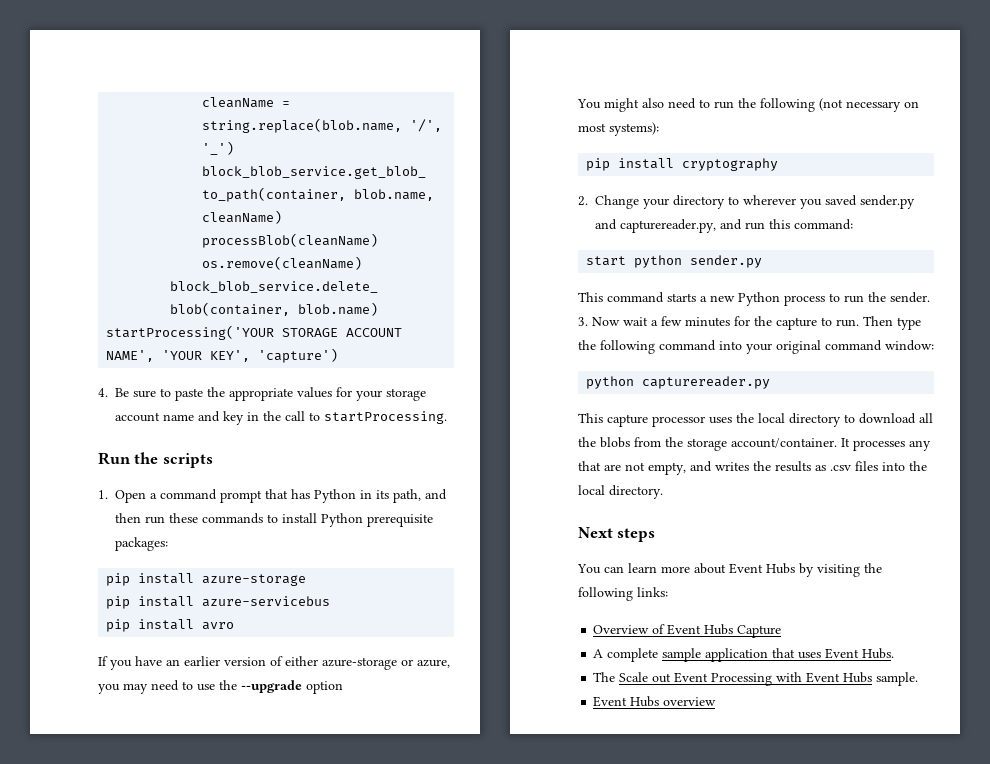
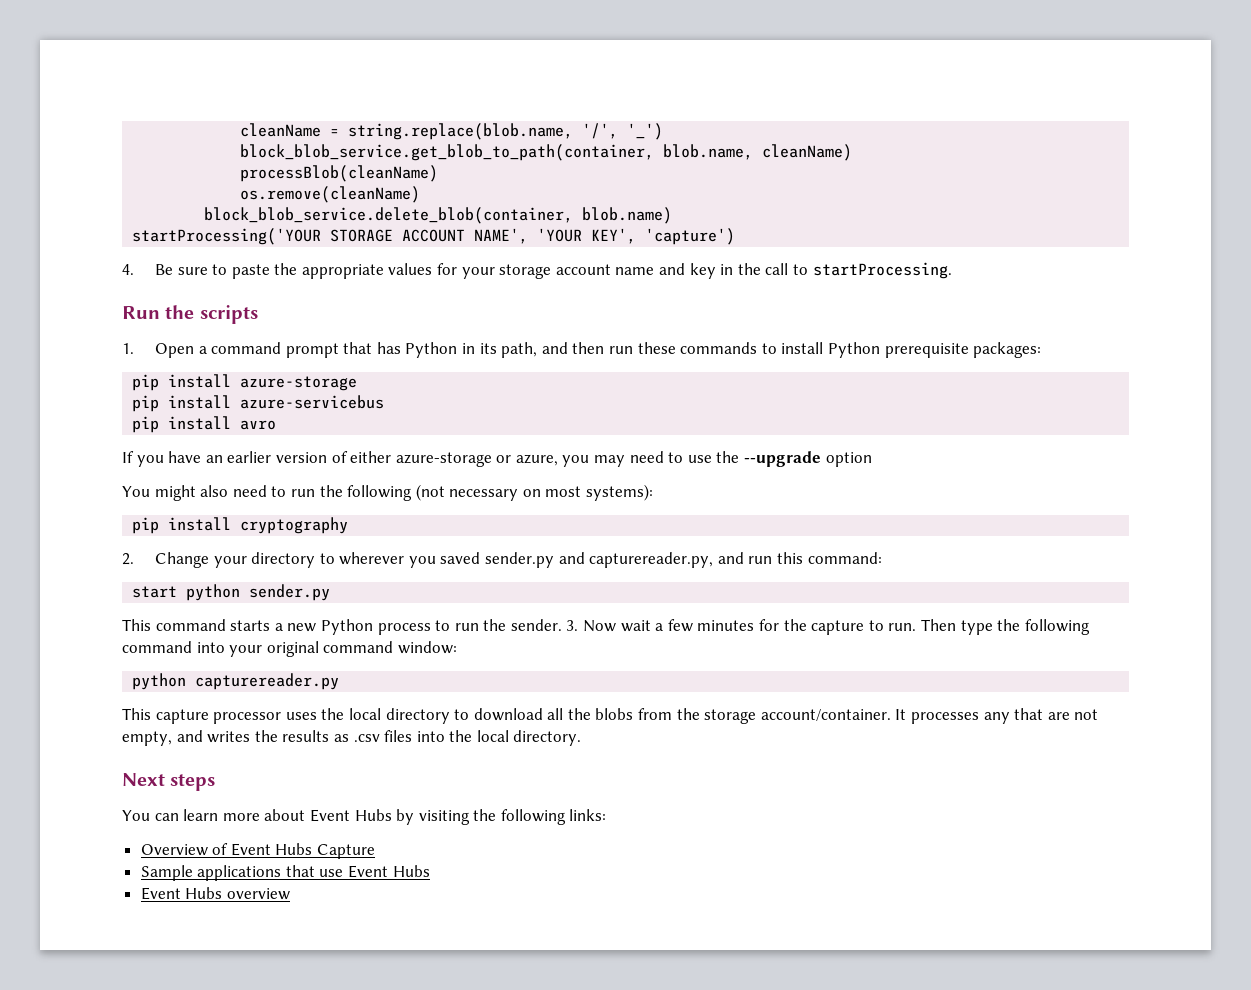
- A complete sample application that uses Event Hubs.
- The Scale out Event Processing with Event Hubs sample.
+ Sample applications that use Event Hubs

